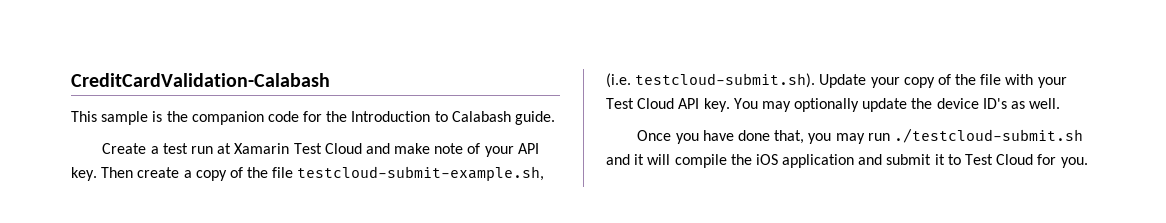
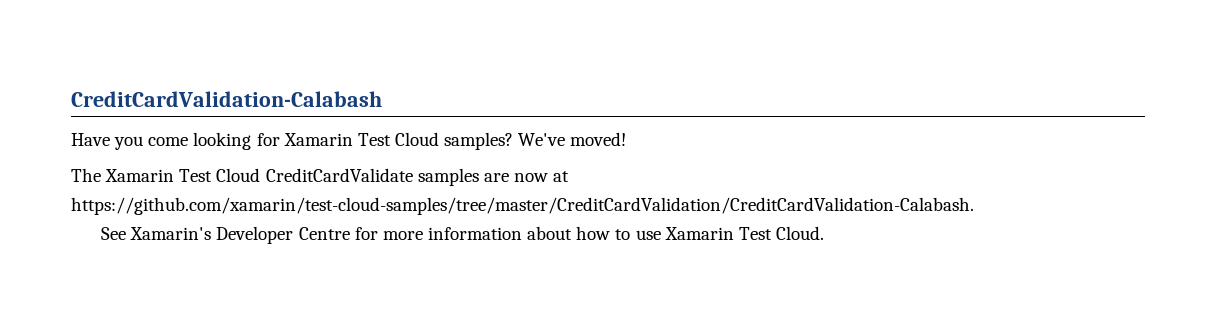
- This sample is the companion code for the Introduction to Calabash guide.
- Create a test run at Xamarin Test Cloud and make note of your API key. Then create a copy of the file testcloud-submit-example.sh, (i.e. testcloud-submit.sh). Update your copy of the file with your Test Cloud API key. You may optionally update the device ID's as well.
- Once you have done that, you may run ./testcloud-submit.sh and it will compile the iOS application and submit it to Test Cloud for you.
+ Have you come looking for Xamarin Test Cloud samples? We've moved!
+ The Xamarin Test Cloud CreditCardValidate samples are now at https://github.com/xamarin/test-cloud-samples/tree/master/CreditCardValidation/CreditCardValidation-Calabash.
+ See Xamarin's Developer Centre for more information about how to use Xamarin Test Cloud.

